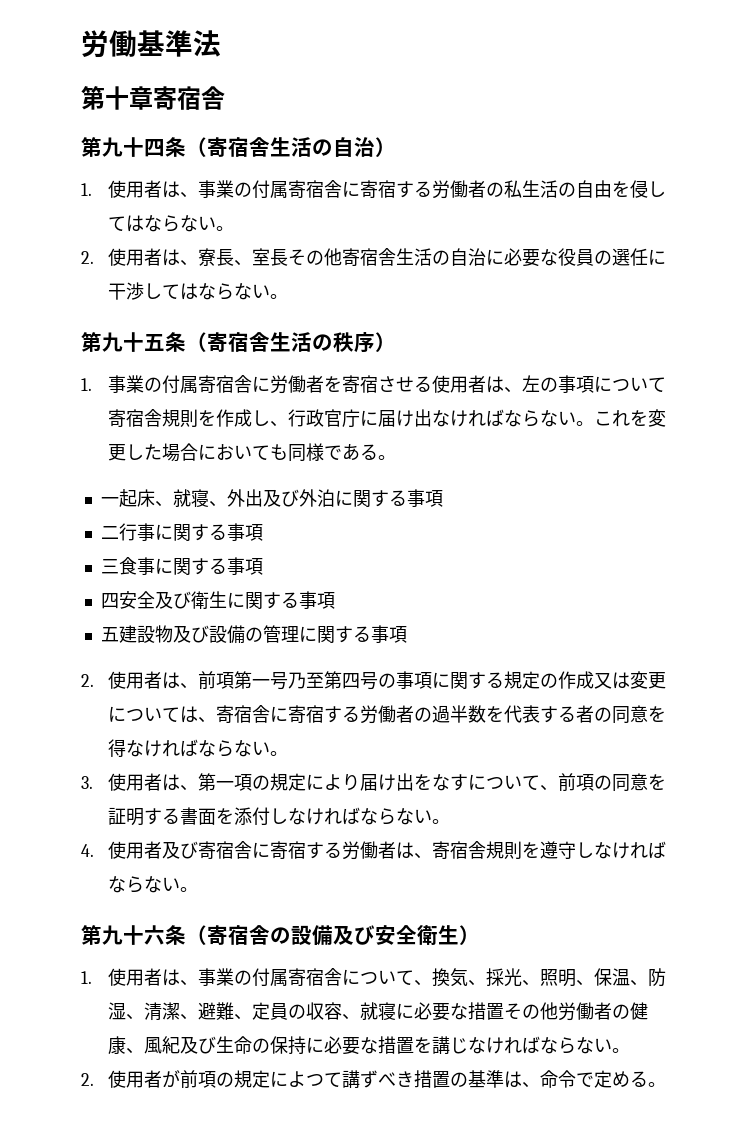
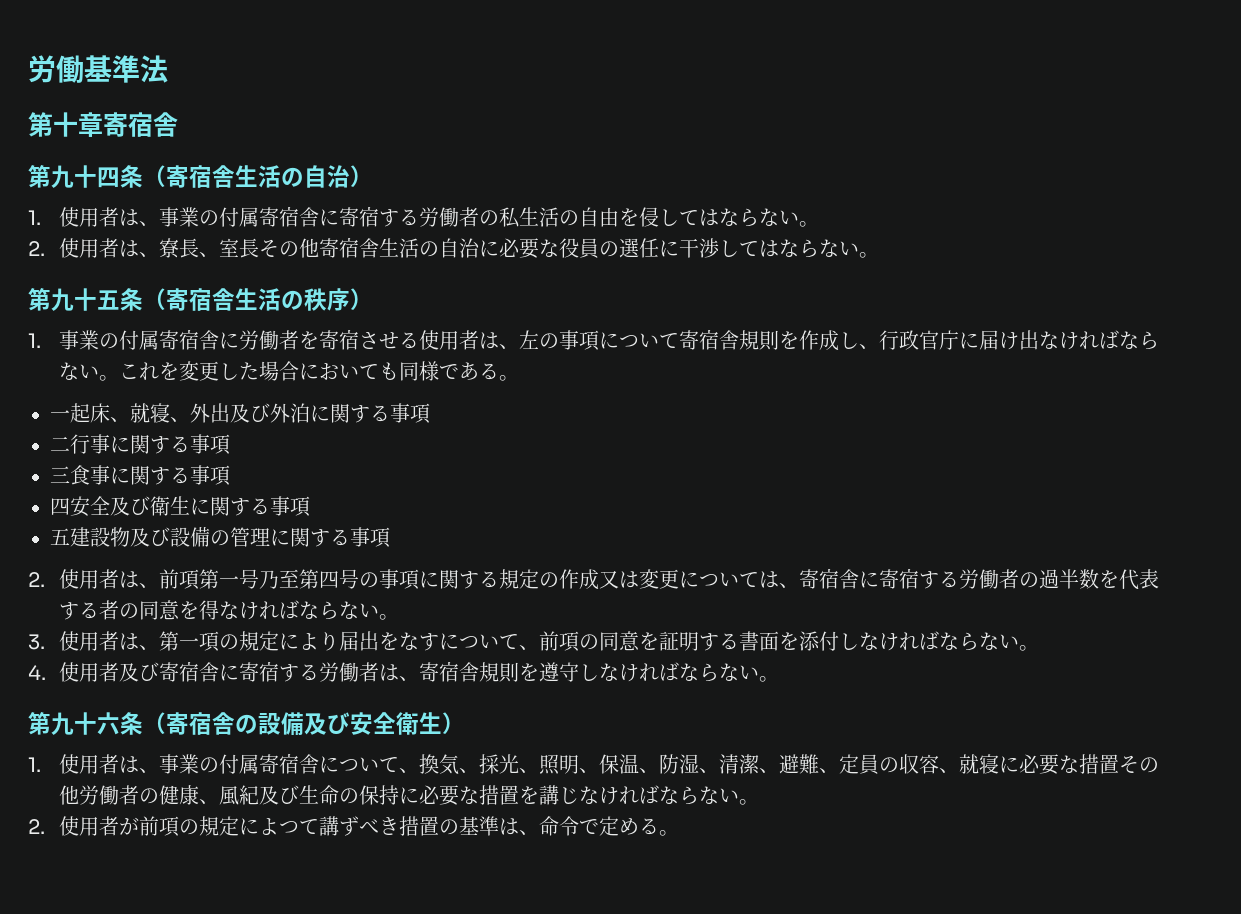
- 3.使用者は、第一項の規定により届け出をなすについて、前項の同意を証明する書面を添付しなければならない。
+ 3.使用者は、第一項の規定により届出をなすについて、前項の同意を証明する書面を添付しなければならない。

